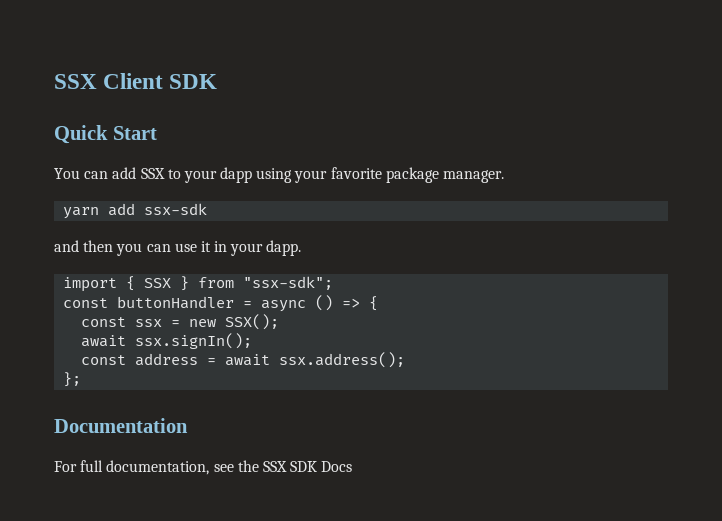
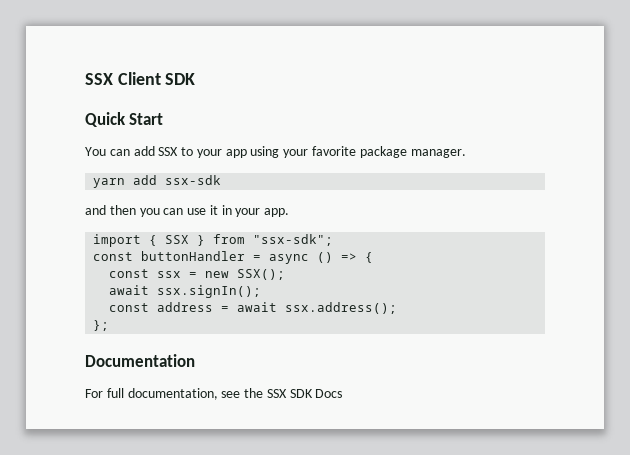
- You can add SSX to your dapp using your favorite package manager.
+ You can add SSX to your app using your favorite package manager.
- and then you can use it in your dapp.
+ and then you can use it in your app.

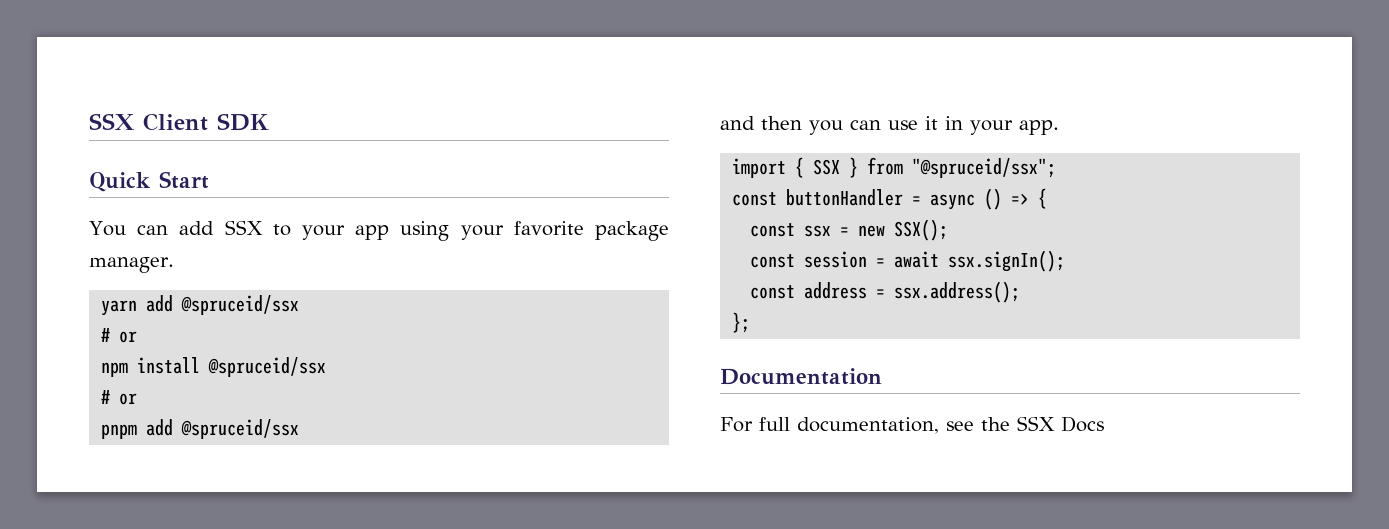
- yarn add ssx-sdk
+ yarn add @spruceid/ssx
+ # or
+ npm install @spruceid/ssx
+ # or
+ pnpm add @spruceid/ssx
- import { SSX } from "ssx-sdk";
+ import { SSX } from "@spruceid/ssx";
- await ssx.signIn();
+ const session = await ssx.signIn();
- const address = await ssx.address();
+ const address = ssx.address();
- For full documentation, see the SSX SDK Docs
+ For full documentation, see the SSX Docs

